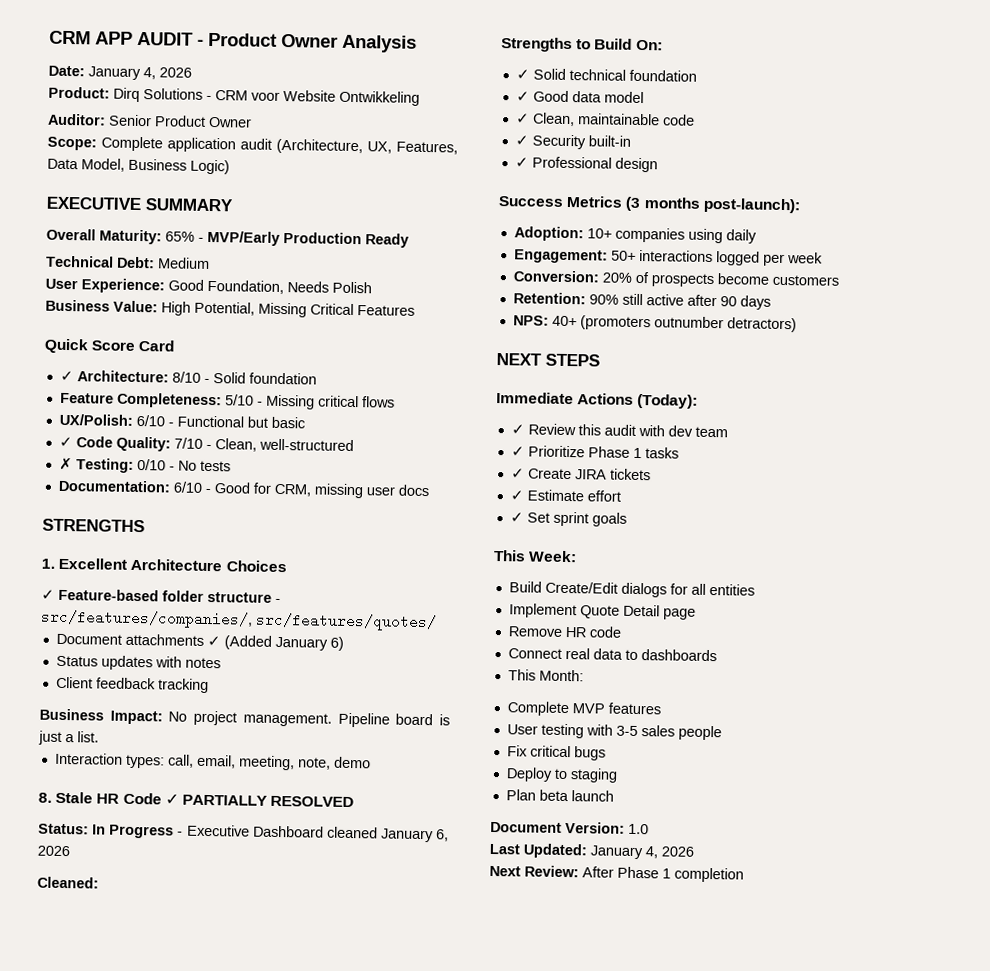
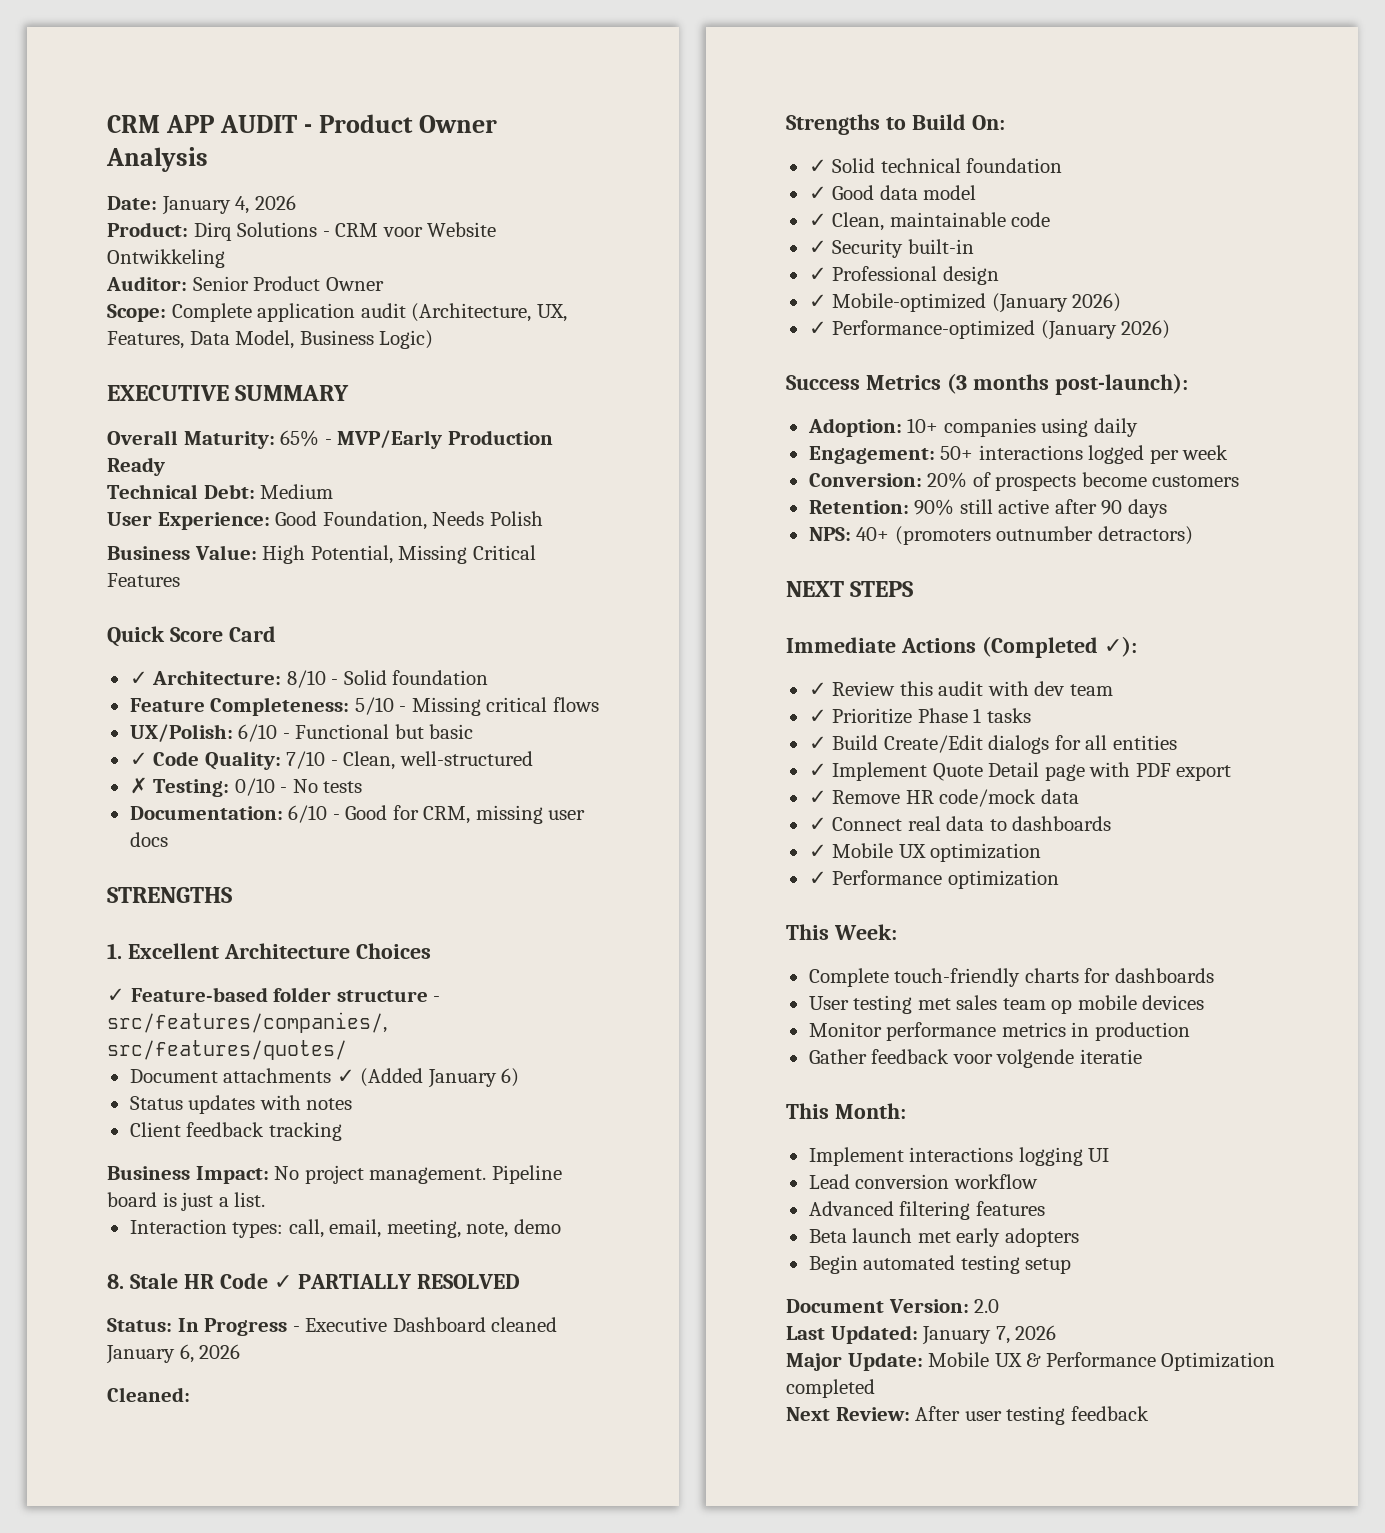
+ ✓ Mobile-optimized (January 2026)
+ ✓ Performance-optimized (January 2026)
- Immediate Actions (Today):
+ Immediate Actions (Completed ✓):
- ✓ Create JIRA tickets
- ✓ Estimate effort
- ✓ Set sprint goals
- This Week:
- Build Create/Edit dialogs for all entities
+ ✓ Build Create/Edit dialogs for all entities
- Implement Quote Detail page
- Remove HR code
- Connect real data to dashboards
+ ✓ Implement Quote Detail page with PDF export
+ ✓ Remove HR code/mock data
+ ✓ Connect real data to dashboards
+ ✓ Mobile UX optimization
+ ✓ Performance optimization
+ This Week:
+ Complete touch-friendly charts for dashboards
+ User testing met sales team op mobile devices
+ Monitor performance metrics in production
+ Gather feedback voor volgende iteratie
  This Month:
- Complete MVP features
- User testing with 3-5 sales people
- Fix critical bugs
- Deploy to staging
- Plan beta launch
+ Implement interactions logging UI
+ Lead conversion workflow
+ Advanced filtering features
+ Beta launch met early adopters
+ Begin automated testing setup
- Document Version: 1.0
+ Document Version: 2.0
- Last Updated: January 4, 2026
+ Last Updated: January 7, 2026
+ Major Update: Mobile UX & Performance Optimization completed
- Next Review: After Phase 1 completion
+ Next Review: After user testing feedback

